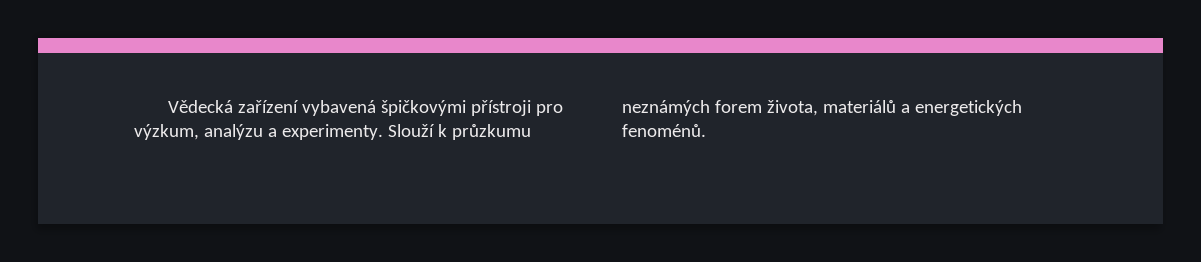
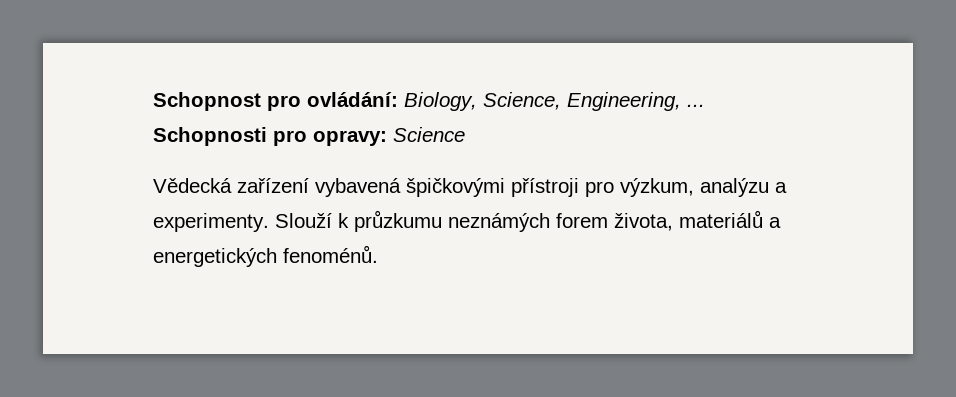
+ Schopnost pro ovládání: Biology, Science, Engineering, ... Schopnosti pro opravy: Science

